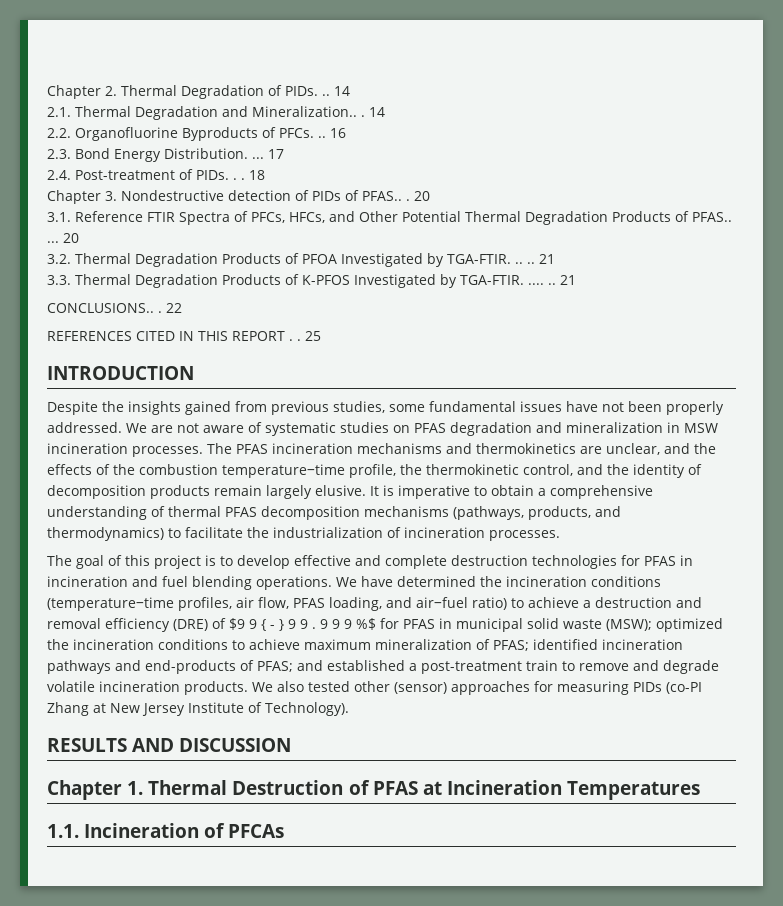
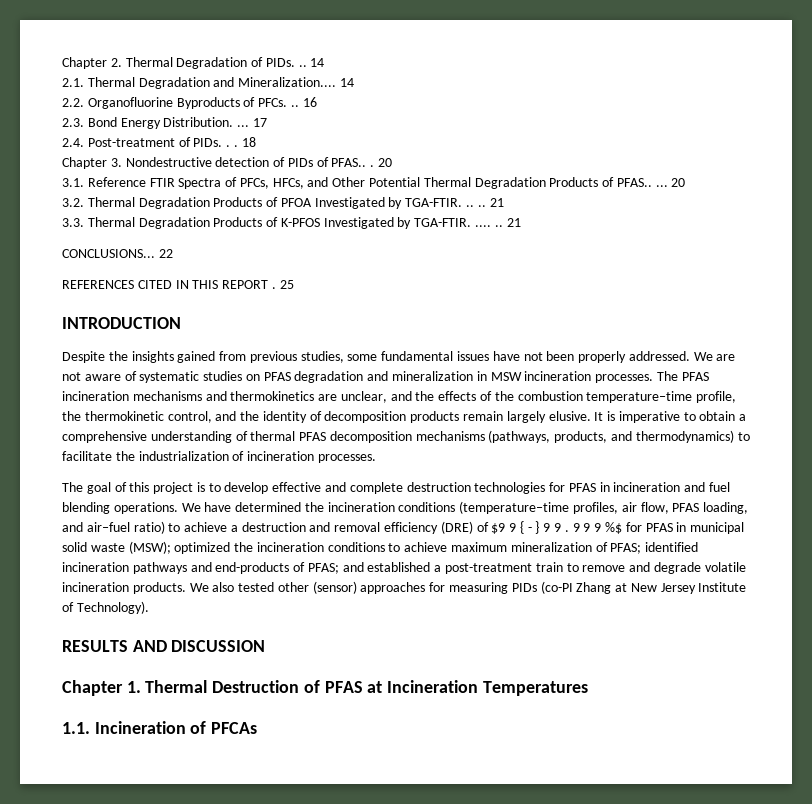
- 2.1. Thermal Degradation and Mineralization.. .
+ 2.1. Thermal Degradation and Mineralization....
- CONCLUSIONS.. .
+ CONCLUSIONS...
- REFERENCES CITED IN THIS REPORT . .
+ REFERENCES CITED IN THIS REPORT .

